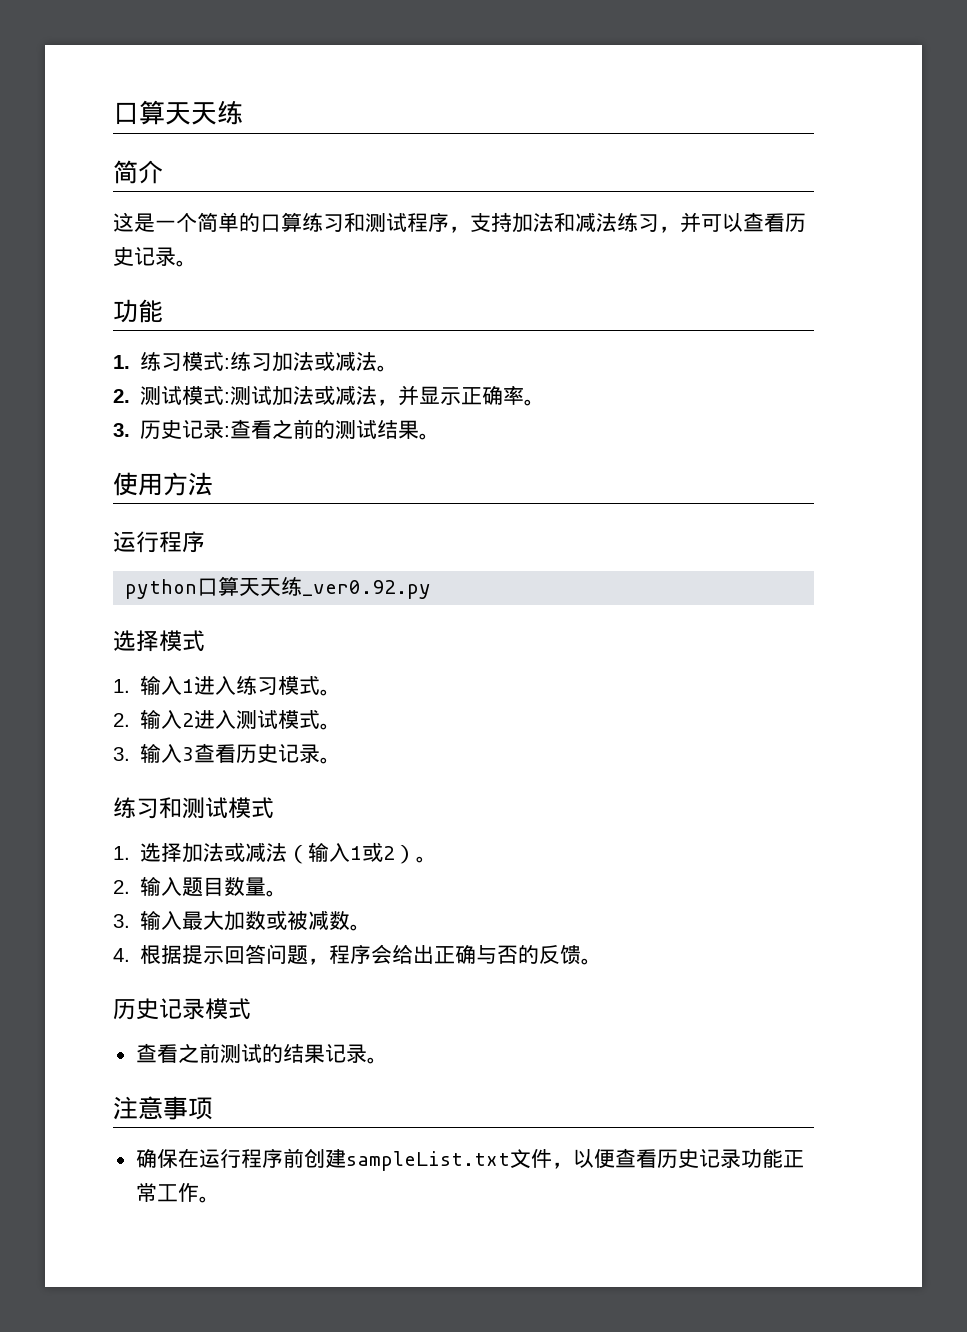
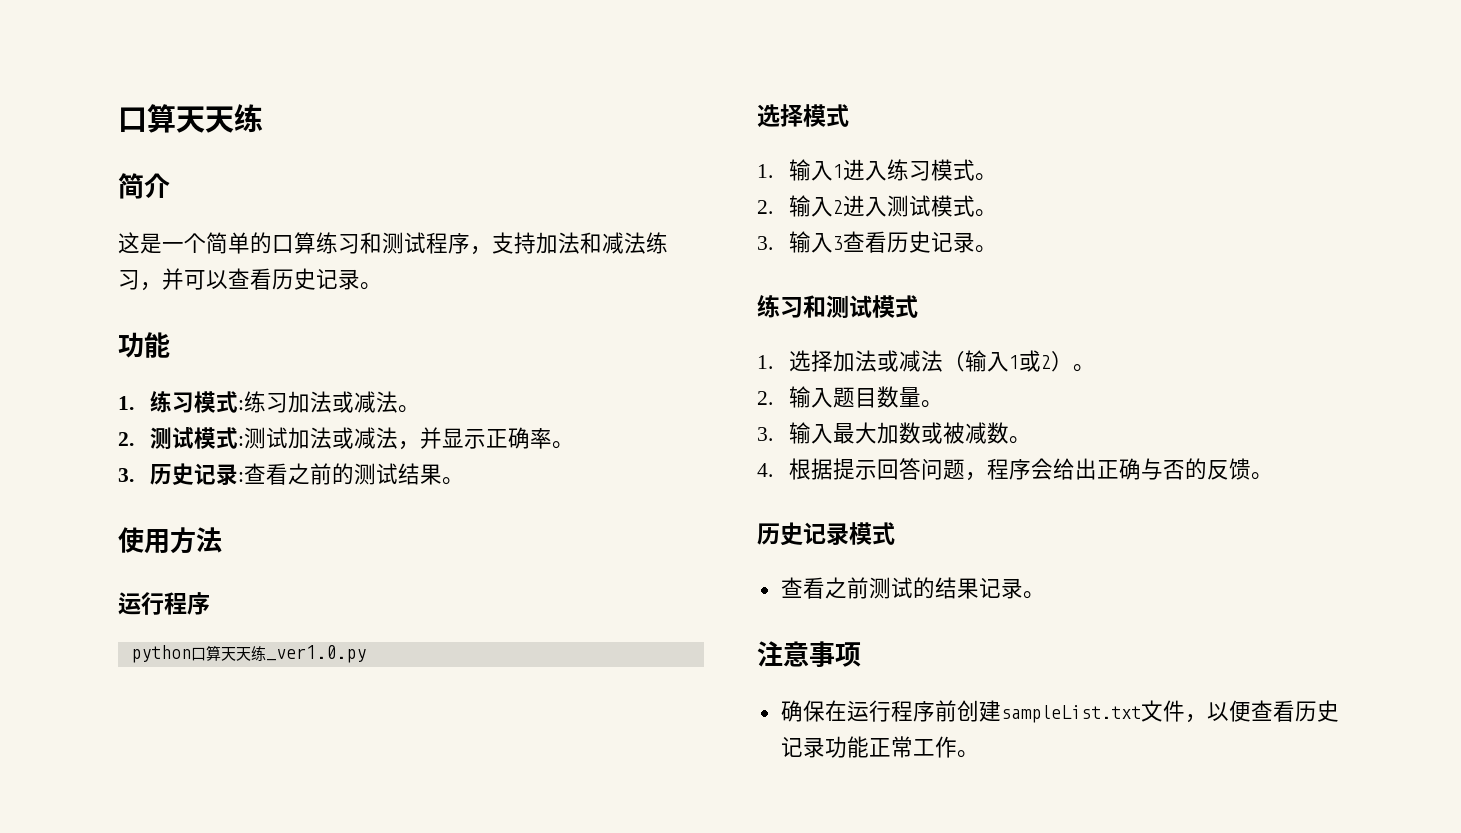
- python口算天天练_ver0.92.py
+ python口算天天练_ver1.0.py

